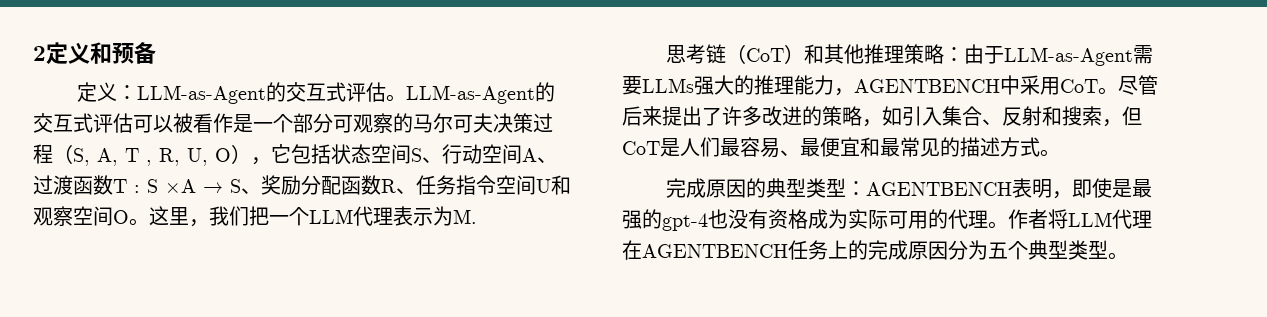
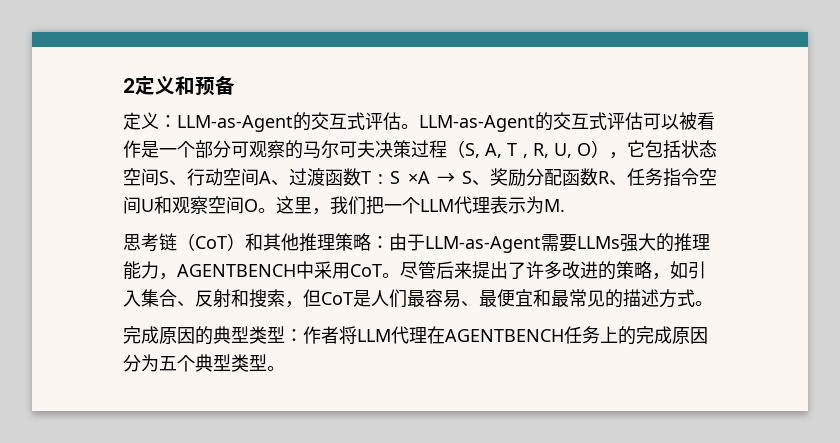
- 完成原因的典型类型：AGENTBENCH表明，即使是最强的gpt-4也没有资格成为实际可用的代理。作者将LLM代理在AGENTBENCH任务上的完成原因分为五个典型类型。
+ 完成原因的典型类型：作者将LLM代理在AGENTBENCH任务上的完成原因分为五个典型类型。

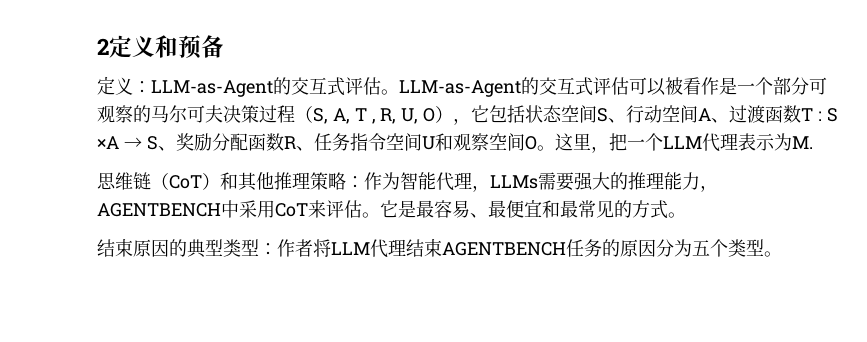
- 这里，我们把一个LLM代理表示为M.
+ 这里，把一个LLM代理表示为M.
- 思考链（CoT）和其他推理策略：由于LLM-as-Agent需要LLMs强大的推理能力，AGENTBENCH中采用CoT。尽管后来提出了许多改进的策略，如引入集合、反射和搜索，但CoT是人们最容易、最便宜和最常见的描述方式。
+ 思维链（CoT）和其他推理策略：作为智能代理，LLMs需要强大的推理能力，AGENTBENCH中采用CoT来评估。它是最容易、最便宜和最常见的方式。
- 完成原因的典型类型：作者将LLM代理在AGENTBENCH任务上的完成原因分为五个典型类型。
+ 结束原因的典型类型：作者将LLM代理结束AGENTBENCH任务的原因分为五个类型。

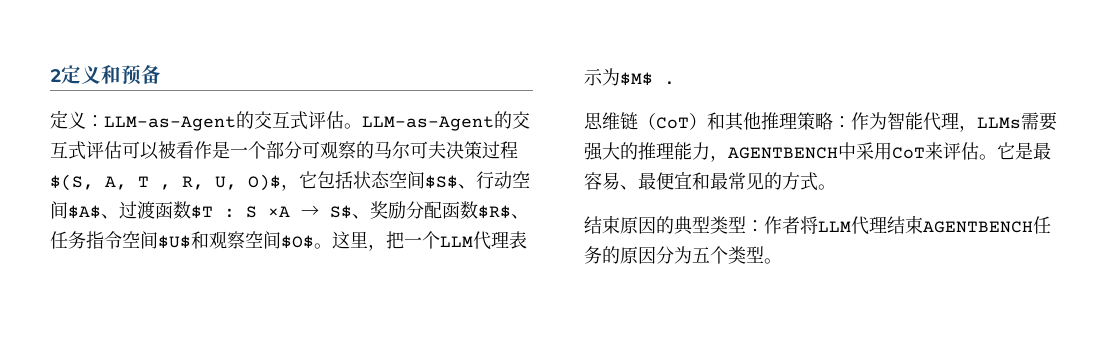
- LLM-as-Agent的交互式评估可以被看作是一个部分可观察的马尔可夫决策过程（S, A, T , R, U, O），它包括状态空间S、行动空间A、过渡函数T : S ×A → S、奖励分配函数R、任务指令空间U和观察空间O。
+ LLM-as-Agent的交互式评估可以被看作是一个部分可观察的马尔可夫决策过程$(S, A, T , R, U, O)$，它包括状态空间$S$、行动空间$A$、过渡函数$T : S ×A → S$、奖励分配函数$R$、任务指令空间$U$和观察空间$O$。
- 这里，把一个LLM代理表示为M.
+ 这里，把一个LLM代理表示为$M$ .

